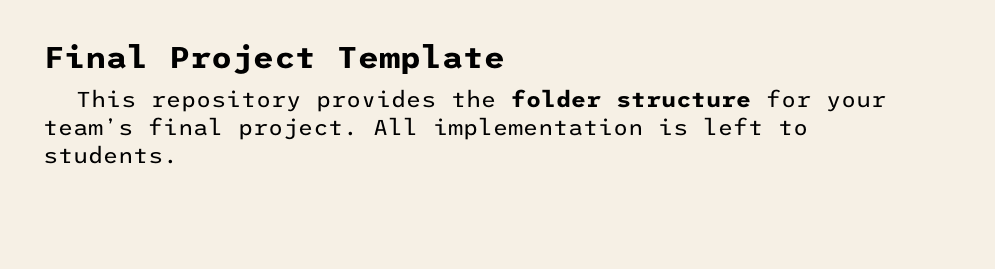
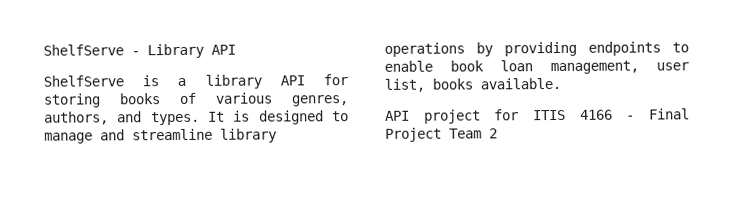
- Final Project Template
- This repository provides the folder structure for your team’s final project. All implementation is left to students.
+ ShelfServe - Library API
+ ShelfServe is a library API for storing books of various genres, authors, and types. It is designed to manage and streamline library operations by providing endpoints to enable book loan management, user list, books available.
+ API project for ITIS 4166 - Final Project Team 2

